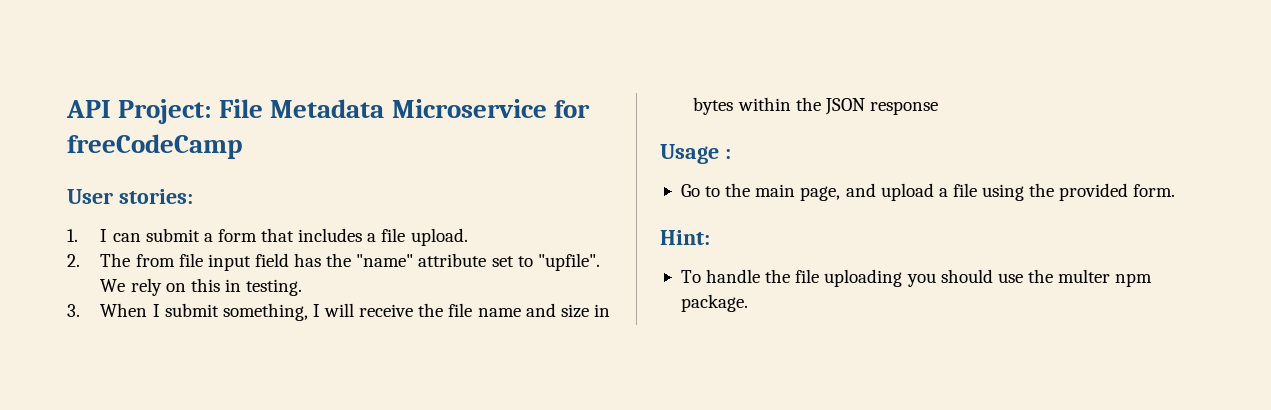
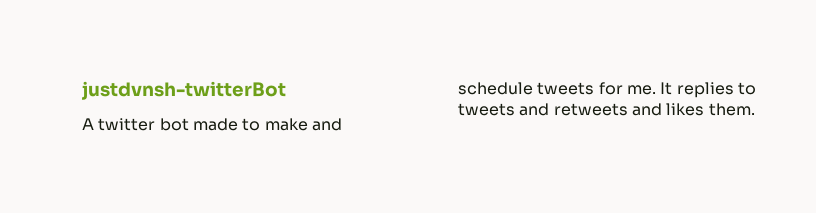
- API Project: File Metadata Microservice for freeCodeCamp
- User stories:
- 1. I can submit a form that includes a file upload.
- 2. The from file input field has the "name" attribute set to "upfile". We rely on this in testing.
- 3. When I submit something, I will receive the file name and size in bytes within the JSON response
- Usage :
- Go to the main page, and upload a file using the provided form.
- Hint:
- To handle the file uploading you should use the multer npm package.
+ justdvnsh-twitterBot
+ A twitter bot made to make and schedule tweets for me. It replies to tweets and retweets and likes them.

